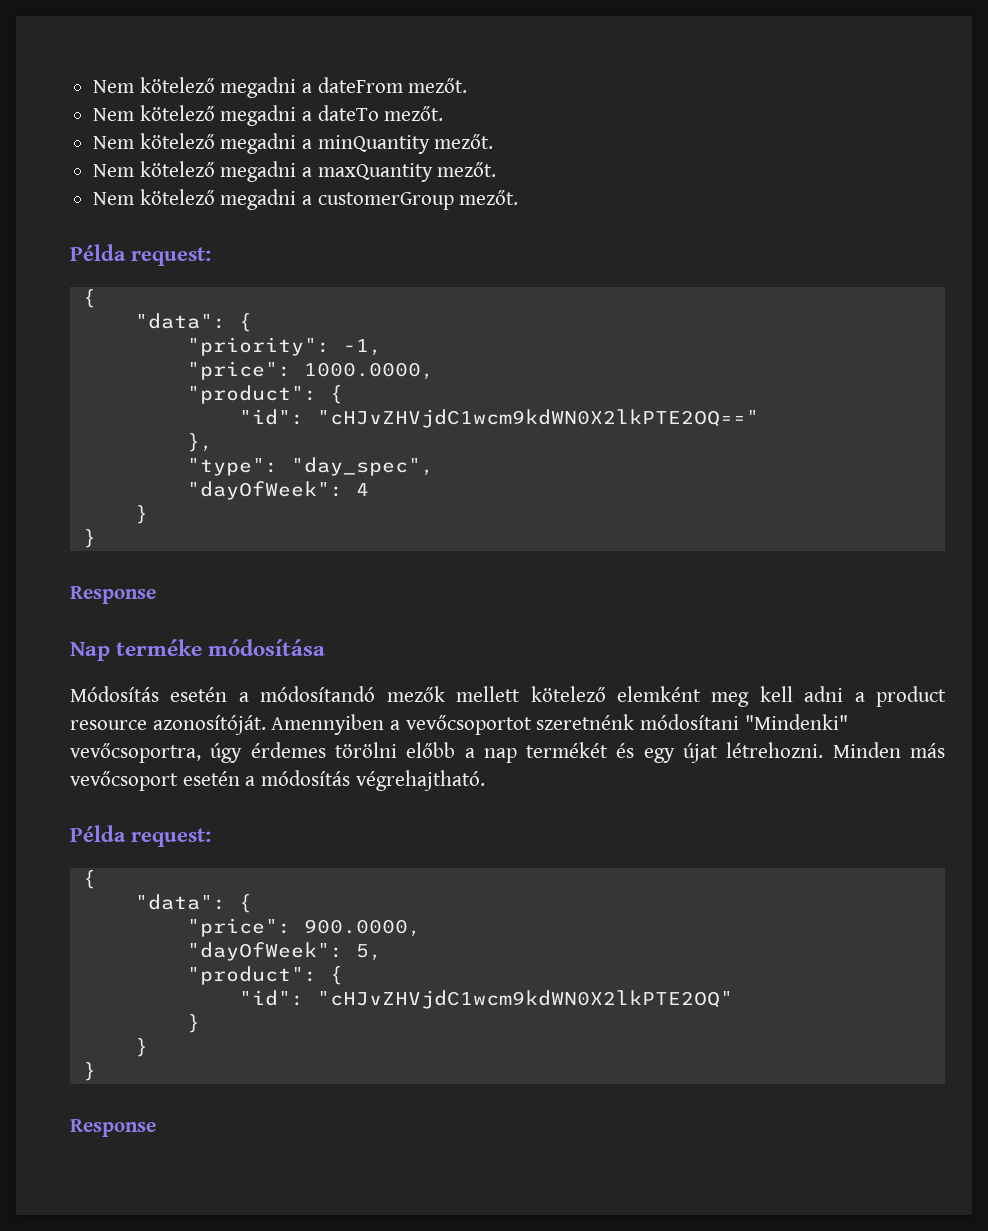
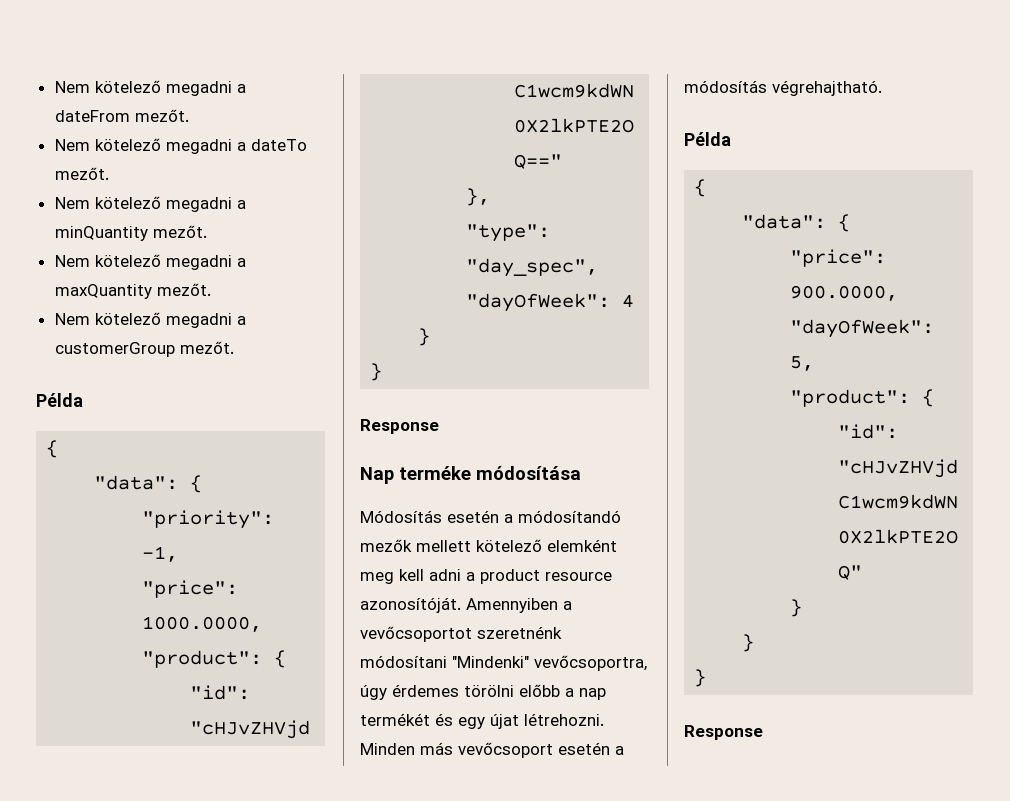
  Nem kötelező megadni a customerGroup mezőt.
- Példa request:
+ Példa
  Minden más vevőcsoport esetén a módosítás végrehajtható.
- Példa request:
+ Példa

